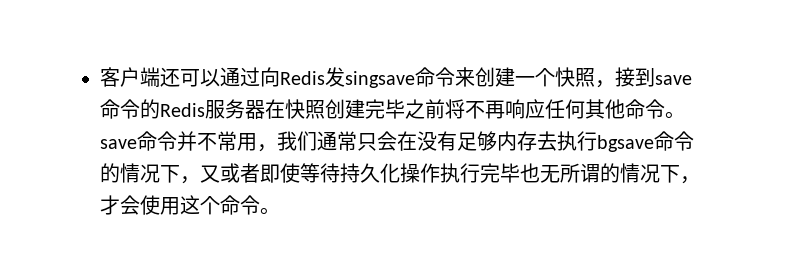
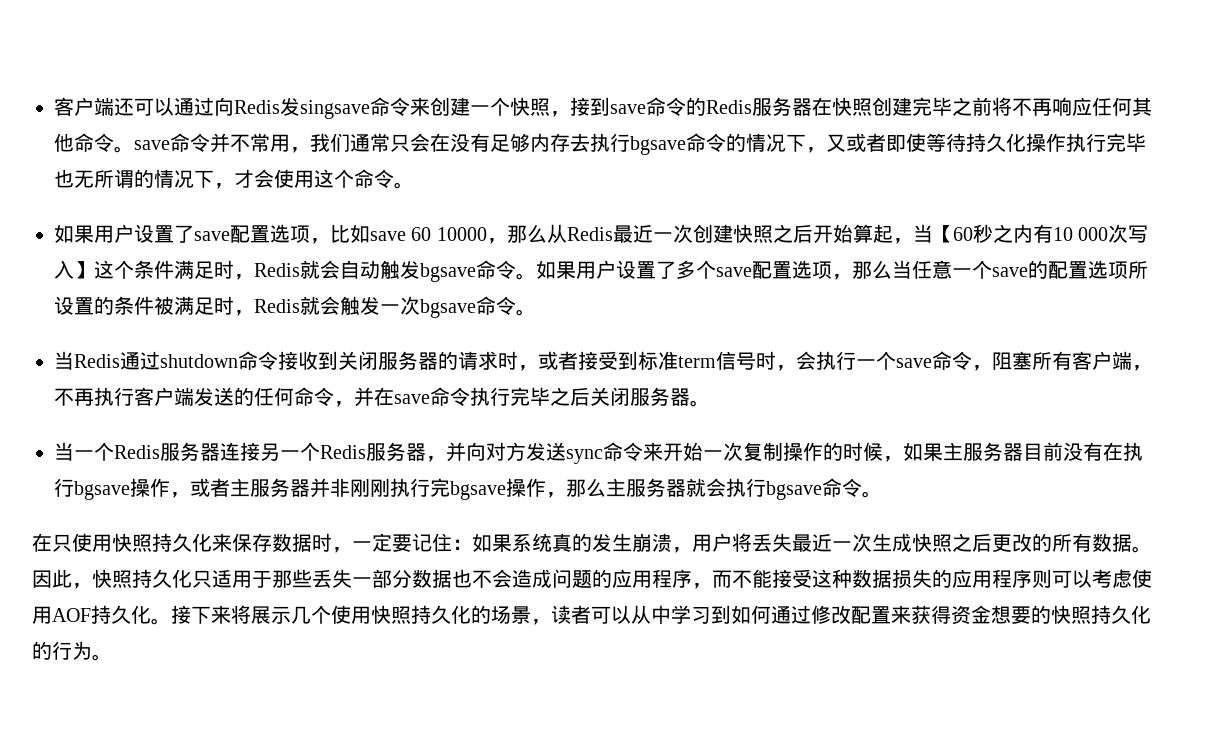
+ 如果用户设置了save配置选项，比如save 60 10000，那么从Redis最近一次创建快照之后开始算起，当【60秒之内有10 000次写入】这个条件满足时，Redis就会自动触发bgsave命令。如果用户设置了多个save配置选项，那么当任意一个save的配置选项所设置的条件被满足时，Redis就会触发一次bgsave命令。
+ 当Redis通过shutdown命令接收到关闭服务器的请求时，或者接受到标准term信号时，会执行一个save命令，阻塞所有客户端，不再执行客户端发送的任何命令，并在save命令执行完毕之后关闭服务器。
+ 当一个Redis服务器连接另一个Redis服务器，并向对方发送sync命令来开始一次复制操作的时候，如果主服务器目前没有在执行bgsave操作，或者主服务器并非刚刚执行完bgsave操作，那么主服务器就会执行bgsave命令。
+ 在只使用快照持久化来保存数据时，一定要记住：如果系统真的发生崩溃，用户将丢失最近一次生成快照之后更改的所有数据。因此，快照持久化只适用于那些丢失一部分数据也不会造成问题的应用程序，而不能接受这种数据损失的应用程序则可以考虑使用AOF持久化。接下来将展示几个使用快照持久化的场景，读者可以从中学习到如何通过修改配置来获得资金想要的快照持久化的行为。

